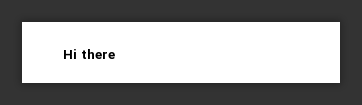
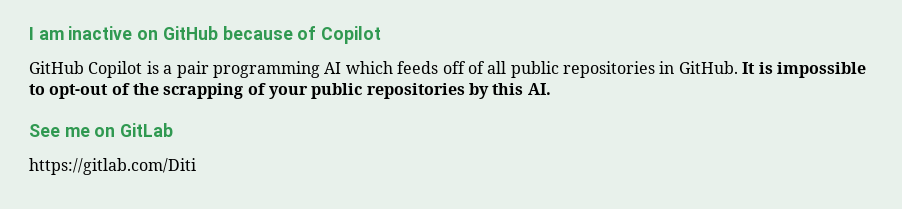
- Hi there
+ I am inactive on GitHub because of Copilot
+ GitHub Copilot is a pair programming AI which feeds off of all public repositories in GitHub. It is impossible to opt-out of the scrapping of your public repositories by this AI.
+ See me on GitLab
+ https://gitlab.com/Diti

